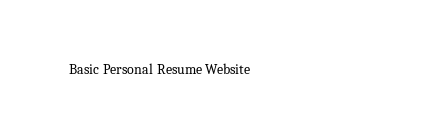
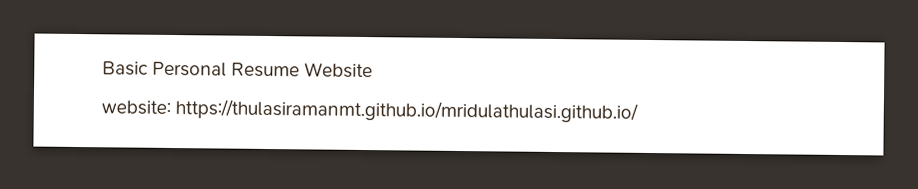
+ website: https://thulasiramanmt.github.io/mridulathulasi.github.io/

